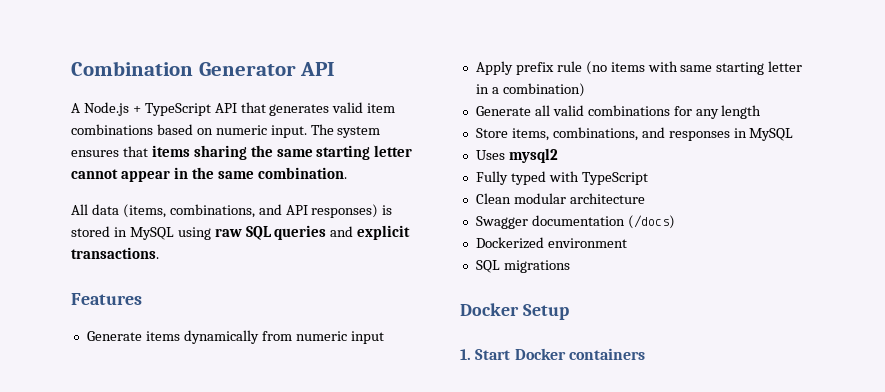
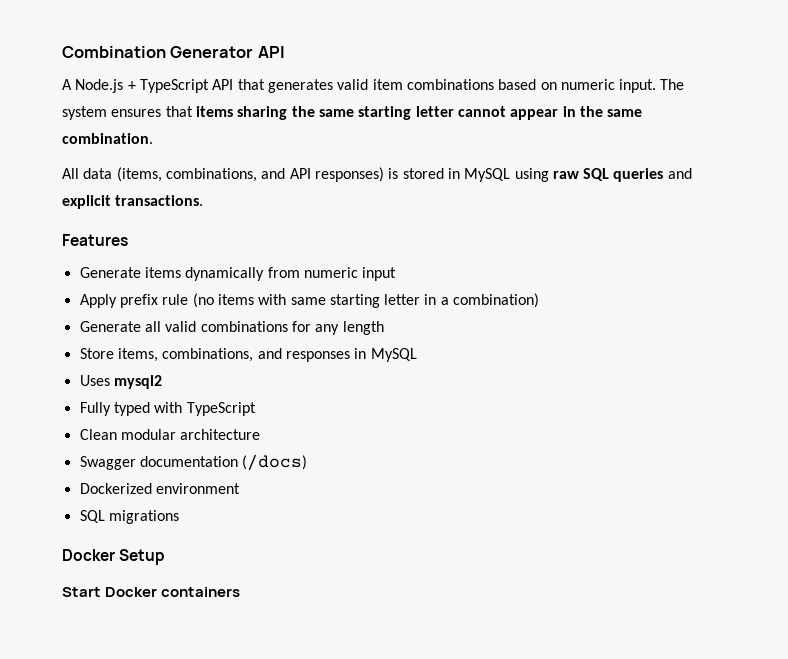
- 1. Start Docker containers
+ Start Docker containers

